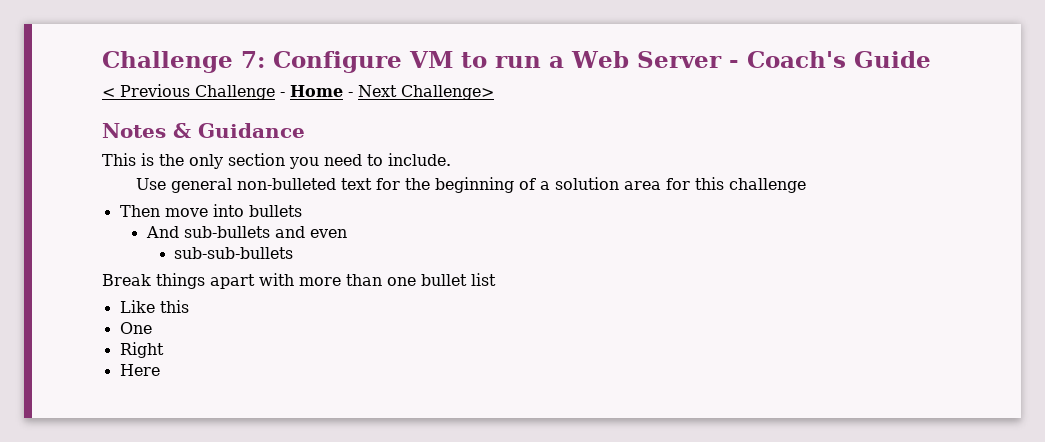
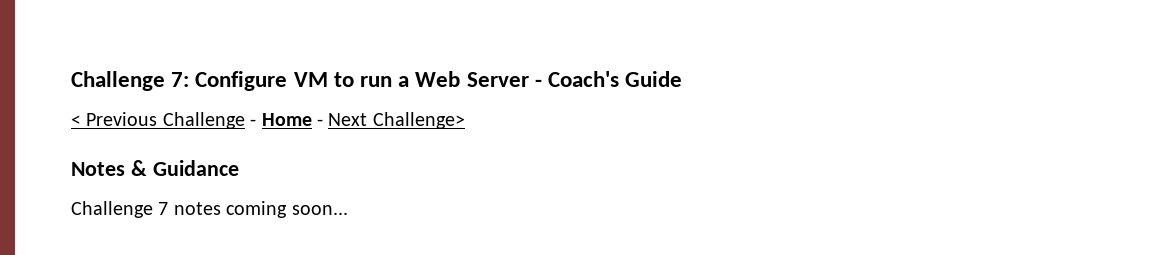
- This is the only section you need to include.
- Use general non-bulleted text for the beginning of a solution area for this challenge
- Then move into bullets
- And sub-bullets and even
- sub-sub-bullets
- Break things apart with more than one bullet list
- Like this
- One
- Right
- Here
+ Challenge 7 notes coming soon...

